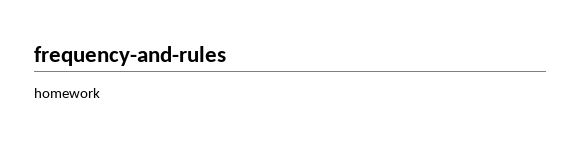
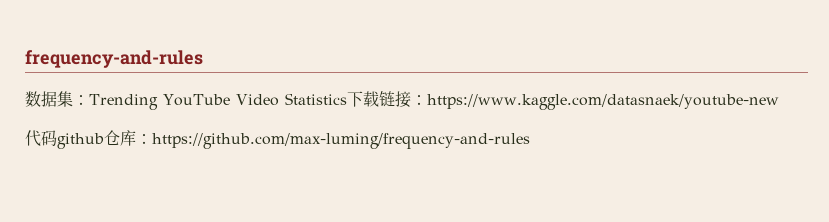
- homework
+ 数据集：Trending YouTube Video Statistics下载链接：https://www.kaggle.com/datasnaek/youtube-new
+ 代码github仓库：https://github.com/max-luming/frequency-and-rules

